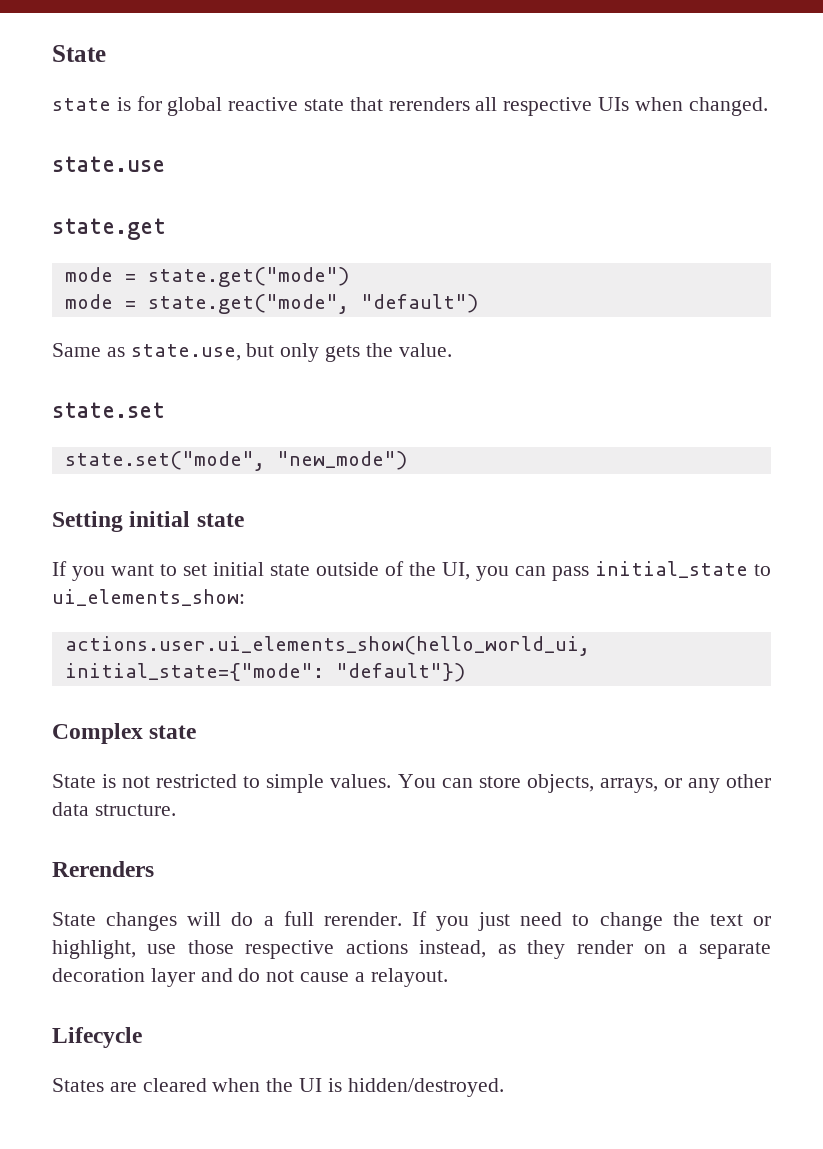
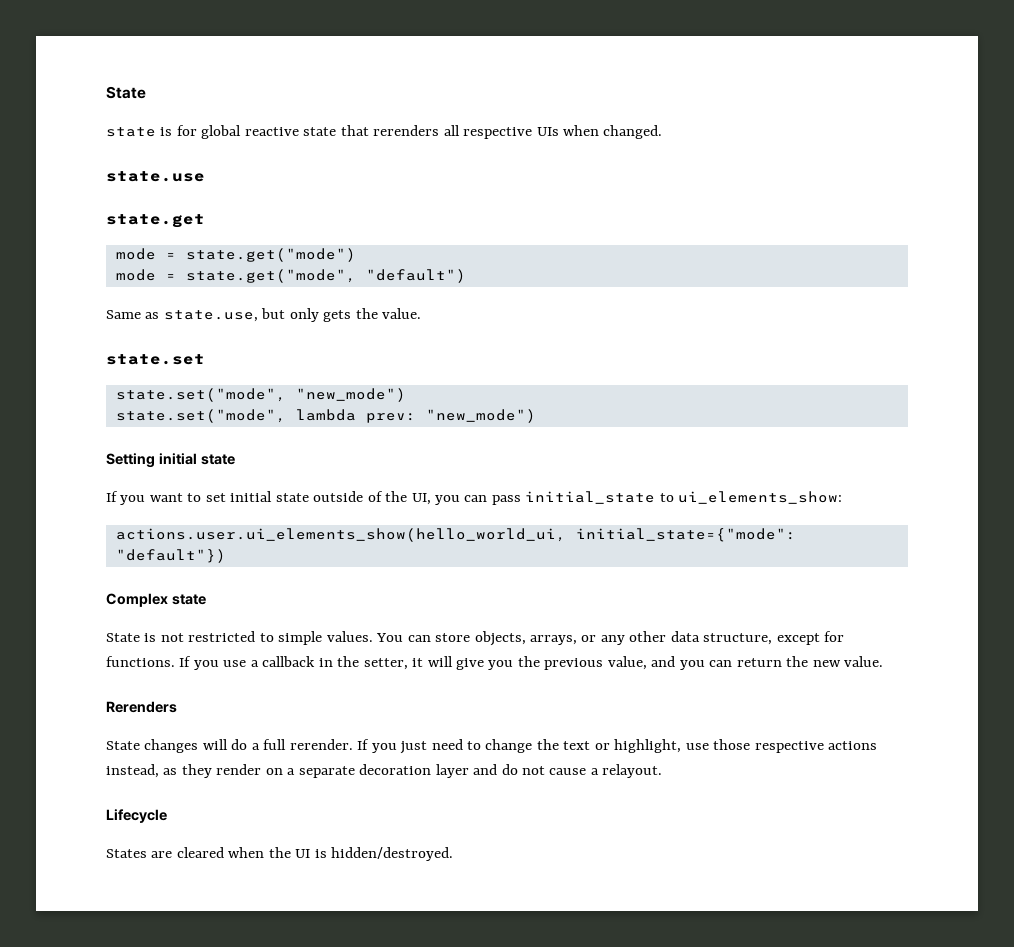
+ state.set("mode", lambda prev: "new_mode")
- You can store objects, arrays, or any other data structure.
+ You can store objects, arrays, or any other data structure, except for functions. If you use a callback in the setter, it will give you the previous value, and you can return the new value.

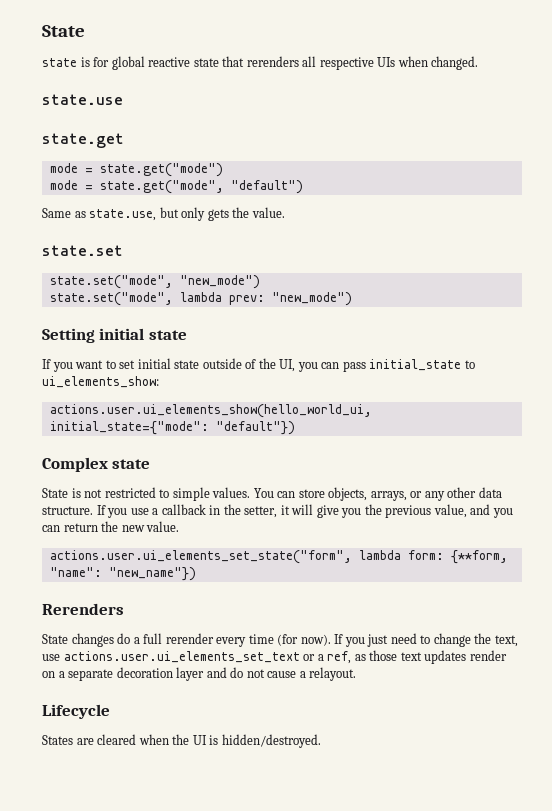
- You can store objects, arrays, or any other data structure, except for functions.
+ You can store objects, arrays, or any other data structure.
+ actions.user.ui_elements_set_state("form", lambda form: {**form, "name": "new_name"})
- State changes will do a full rerender.
+ State changes do a full rerender every time (for now).
- If you just need to change the text or highlight, use those respective actions instead, as they render on a separate decoration layer and do not cause a relayout.
+ If you just need to change the text, use actions.user.ui_elements_set_text or a ref, as those text updates render on a separate decoration layer and do not cause a relayout.

